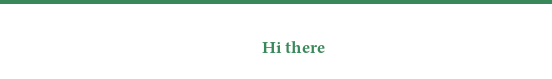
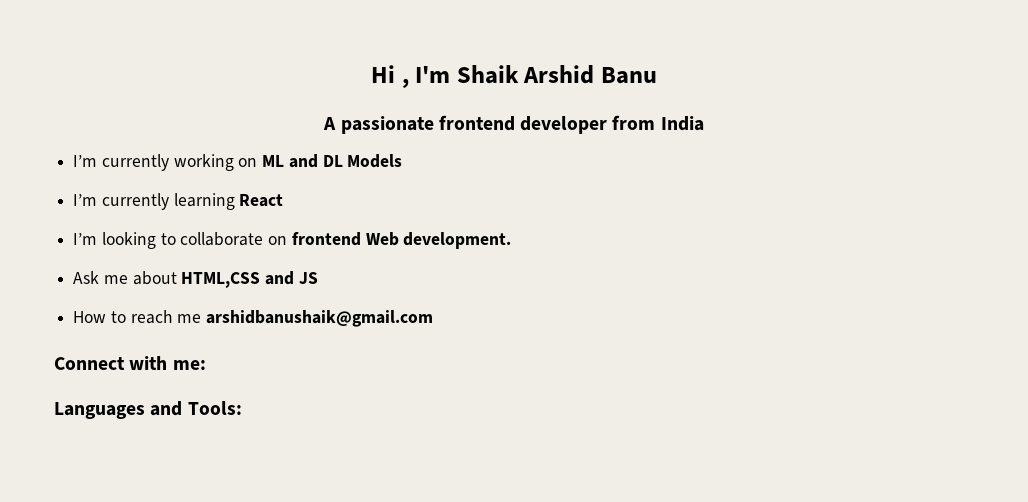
- Hi there
+ Hi , I'm Shaik Arshid Banu
+ A passionate frontend developer from India
+ I’m currently working on ML and DL Models
+ I’m currently learning React
+ I’m looking to collaborate on frontend Web development.
+ Ask me about HTML,CSS and JS
+ How to reach me arshidbanushaik@gmail.com
+ Connect with me:
+ Languages and Tools:

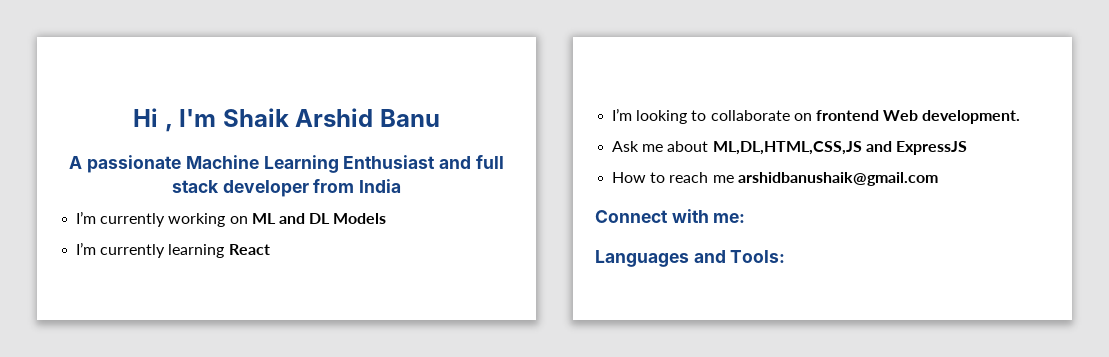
- A passionate frontend developer from India
+ A passionate Machine Learning Enthusiast and full stack developer from India
- Ask me about HTML,CSS and JS
+ Ask me about ML,DL,HTML,CSS,JS and ExpressJS

